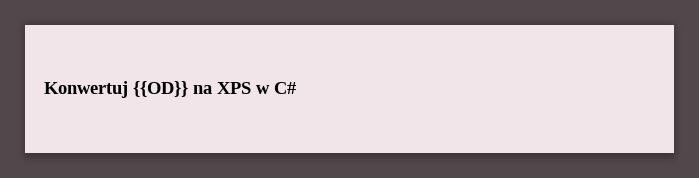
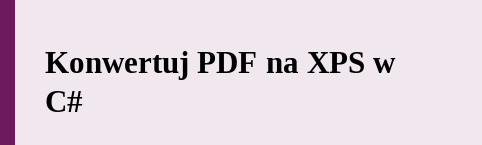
- Konwertuj {{OD}} na XPS w C#
+ Konwertuj PDF na XPS w C#

